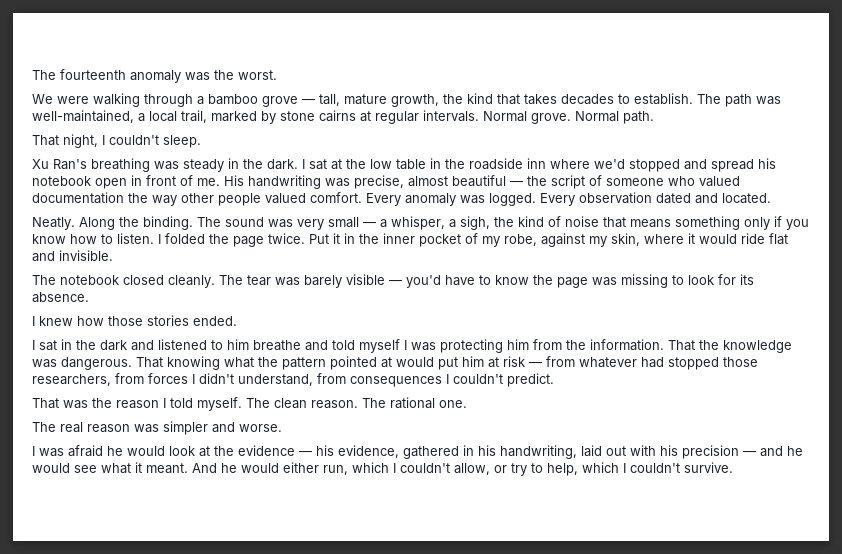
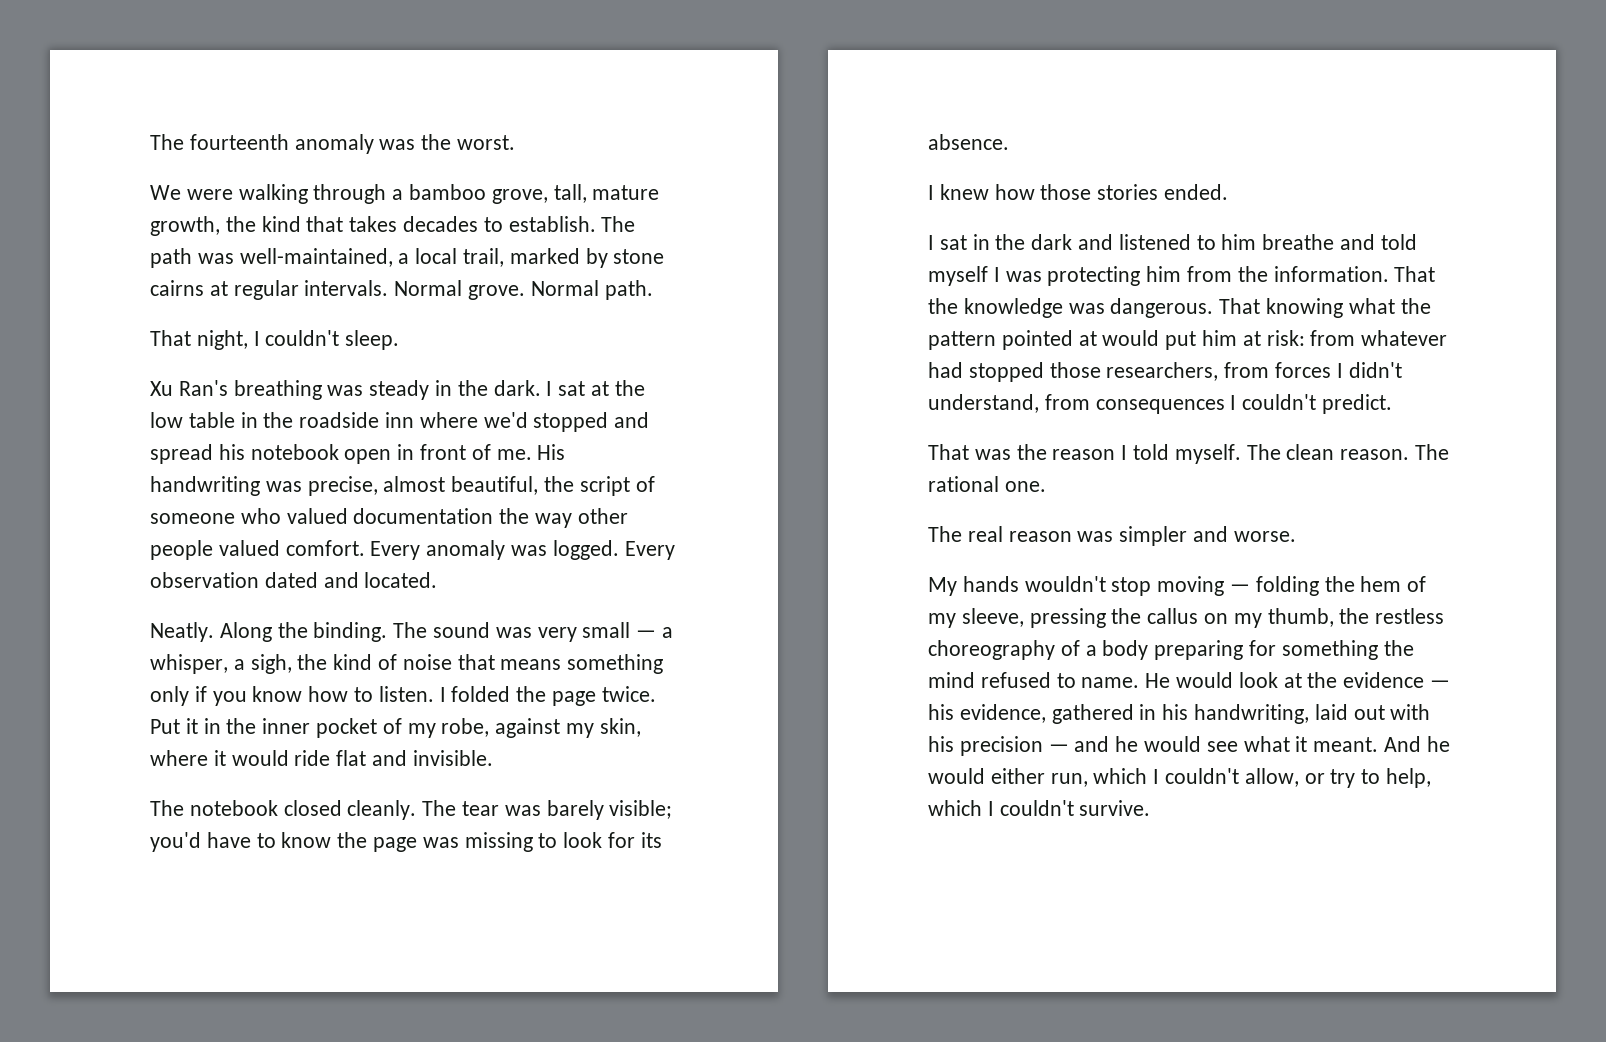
- We were walking through a bamboo grove — tall, mature growth, the kind that takes decades to establish.
+ We were walking through a bamboo grove, tall, mature growth, the kind that takes decades to establish.
- His handwriting was precise, almost beautiful — the script of someone who valued documentation the way other people valued comfort.
+ His handwriting was precise, almost beautiful, the script of someone who valued documentation the way other people valued comfort.
- The tear was barely visible — you'd have to know the page was missing to look for its absence.
+ The tear was barely visible; you'd have to know the page was missing to look for its absence.
- That knowing what the pattern pointed at would put him at risk — from whatever had stopped those researchers, from forces I didn't understand, from consequences I couldn't predict.
+ That knowing what the pattern pointed at would put him at risk: from whatever had stopped those researchers, from forces I didn't understand, from consequences I couldn't predict.
- I was afraid he would look at the evidence — his evidence, gathered in his handwriting, laid out with his precision — and he would see what it meant.
+ My hands wouldn't stop moving — folding the hem of my sleeve, pressing the callus on my thumb, the restless choreography of a body preparing for something the mind refused to name. He would look at the evidence — his evidence, gathered in his handwriting, laid out with his precision — and he would see what it meant.

